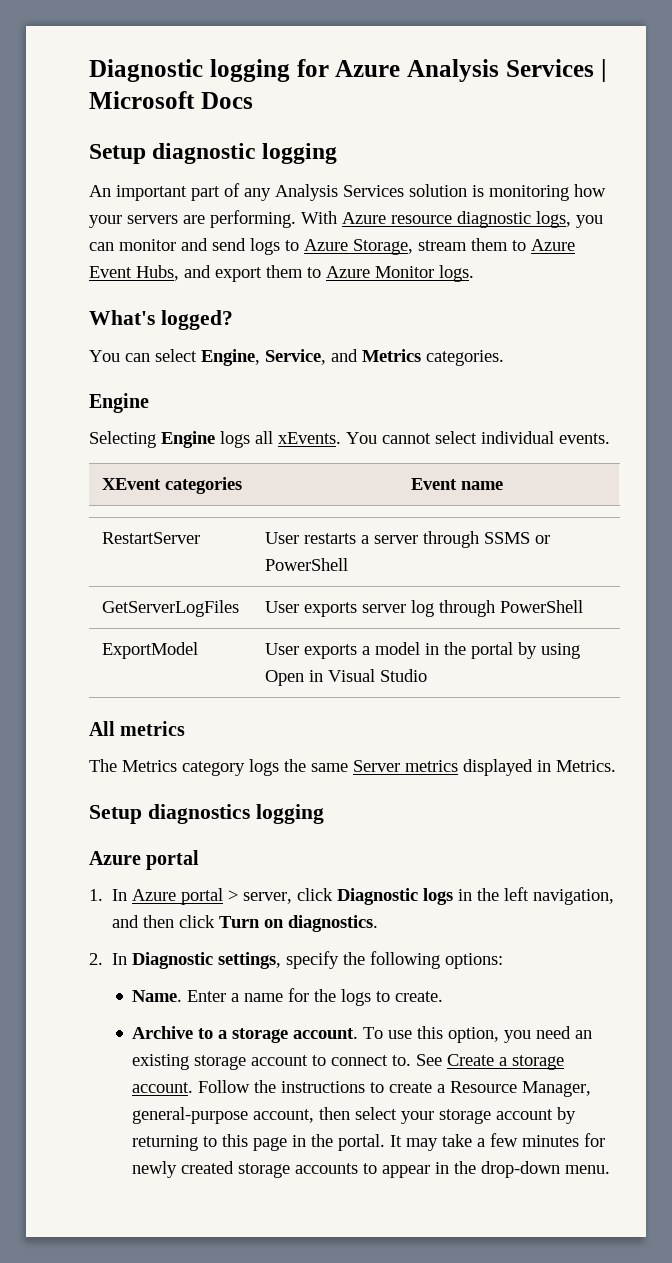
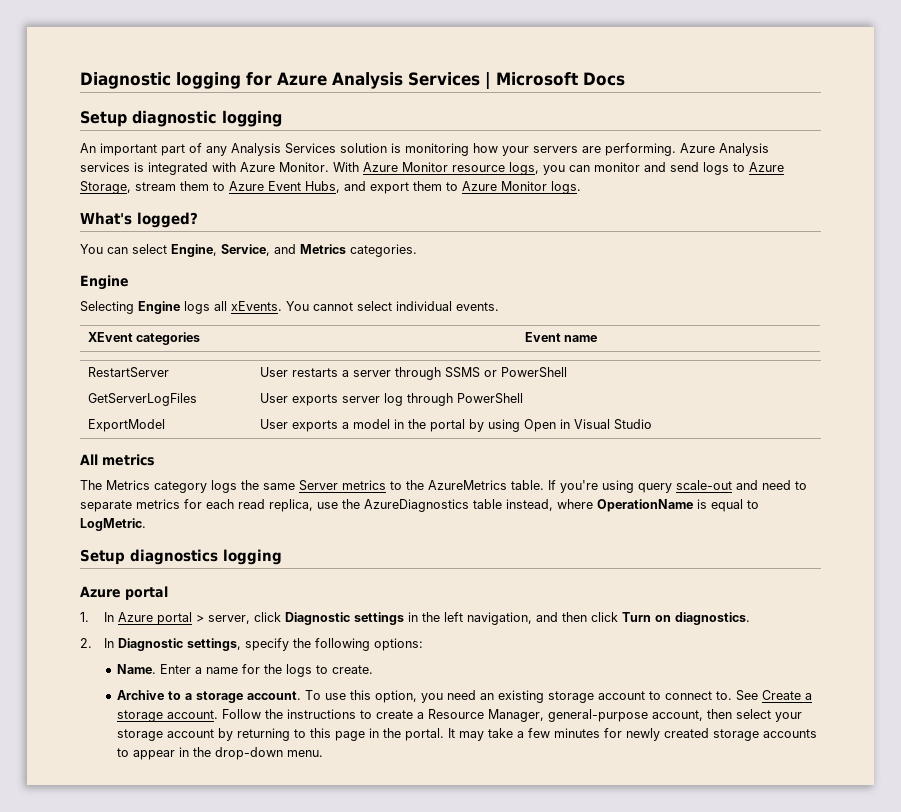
- With Azure resource diagnostic logs, you can monitor and send logs to Azure Storage, stream them to Azure Event Hubs, and export them to Azure Monitor logs.
+ Azure Analysis services is integrated with Azure Monitor. With Azure Monitor resource logs, you can monitor and send logs to Azure Storage, stream them to Azure Event Hubs, and export them to Azure Monitor logs.
- The Metrics category logs the same Server metrics displayed in Metrics.
+ The Metrics category logs the same Server metrics to the AzureMetrics table. If you're using query scale-out and need to separate metrics for each read replica, use the AzureDiagnostics table instead, where OperationName is equal to LogMetric.
- 1. In Azure portal > server, click Diagnostic logs in the left navigation, and then click Turn on diagnostics.
+ 1. In Azure portal > server, click Diagnostic settings in the left navigation, and then click Turn on diagnostics.

